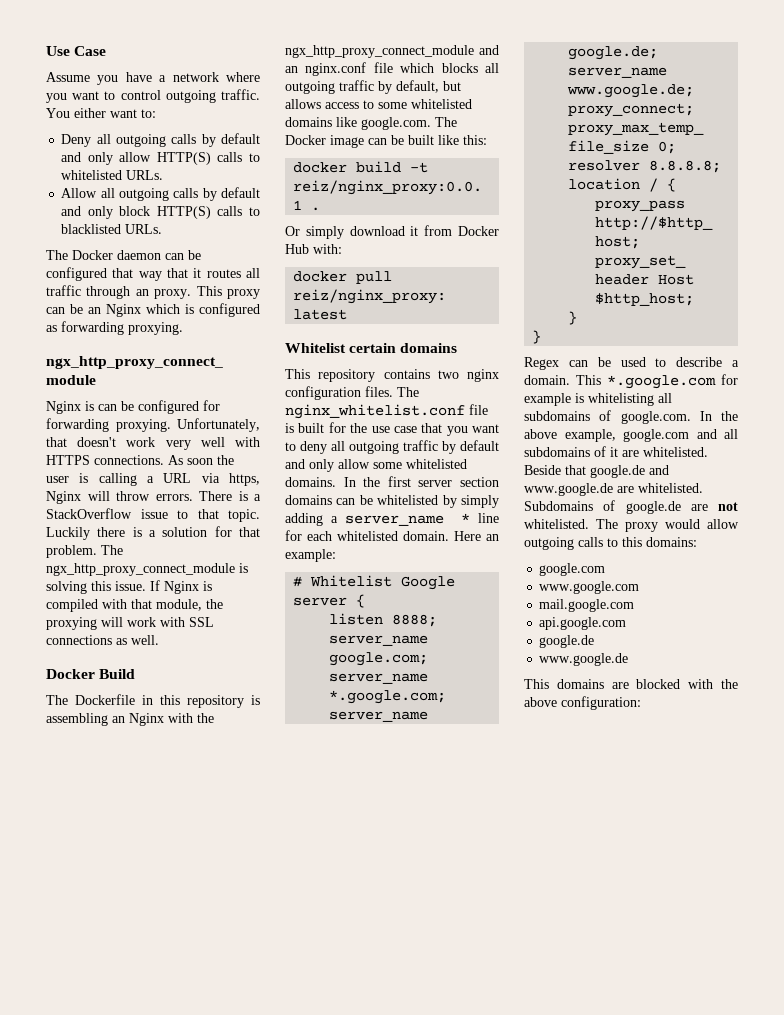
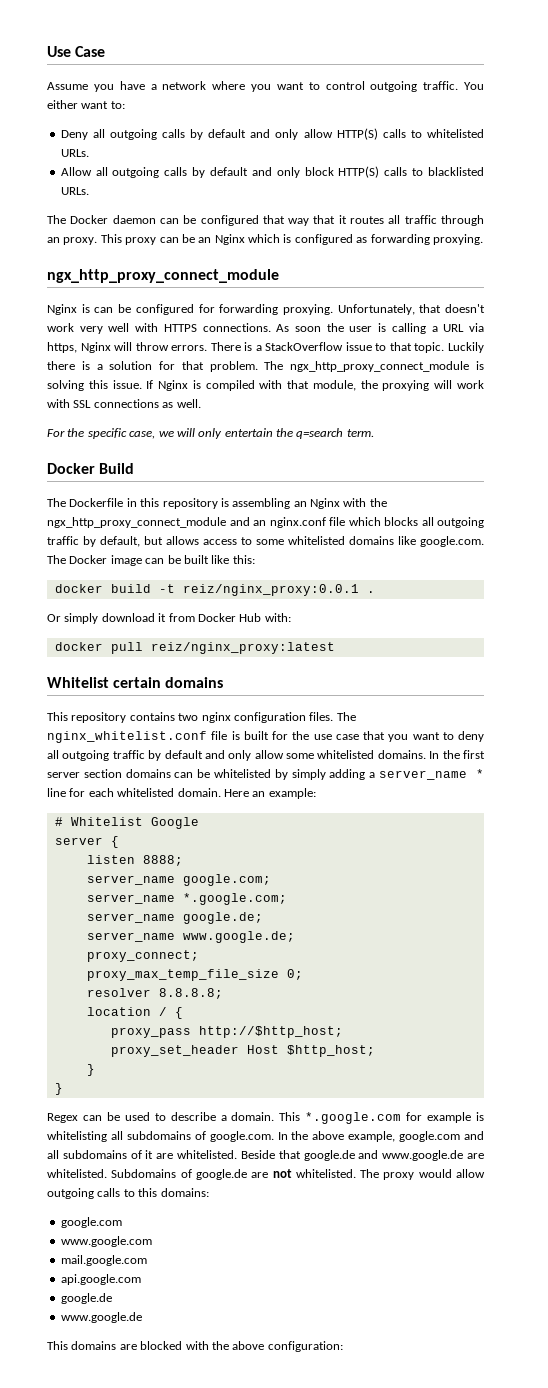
+ For the specific case, we will only entertain the q=search term.

